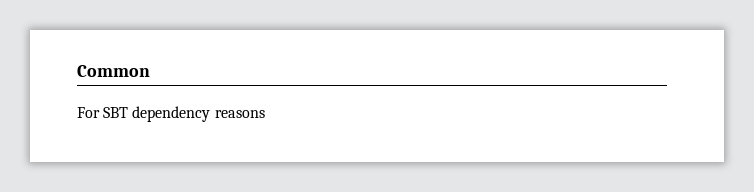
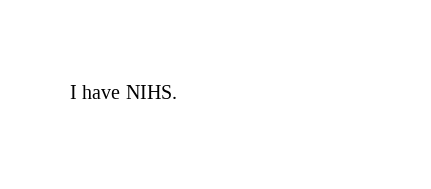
- Common
- For SBT dependency reasons
+ I have NIHS.

